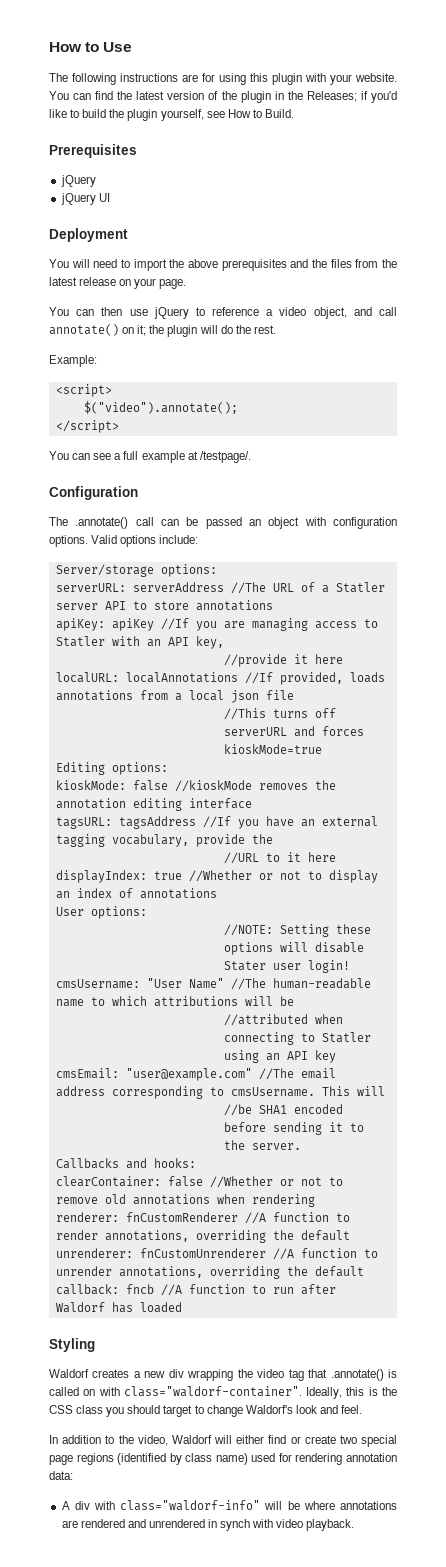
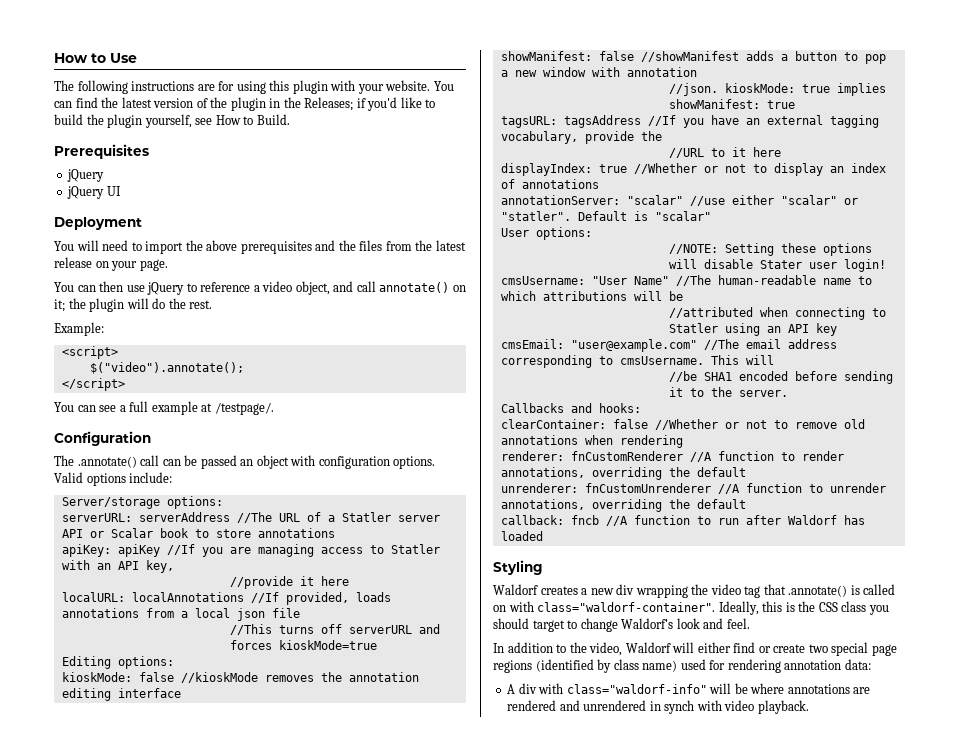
- serverURL: serverAddress //The URL of a Statler server API to store annotations
+ serverURL: serverAddress //The URL of a Statler server API or Scalar book to store annotations
+ showManifest: false //showManifest adds a button to pop a new window with annotation
+ //json. kioskMode: true implies showManifest: true
+ annotationServer: "scalar" //use either "scalar" or "statler". Default is "scalar"

